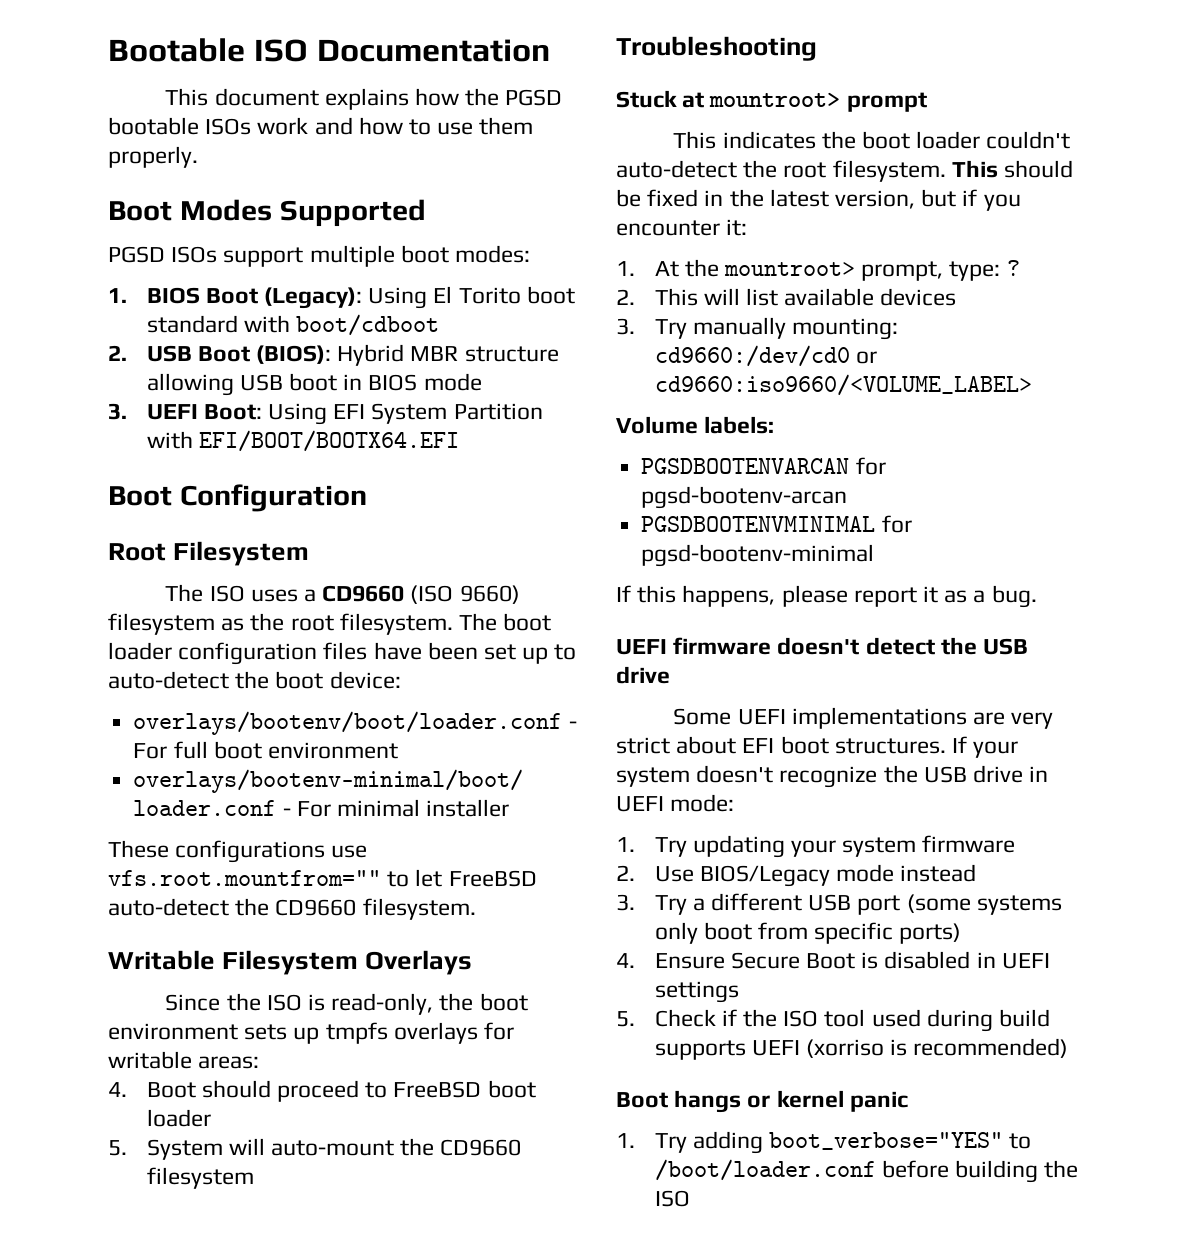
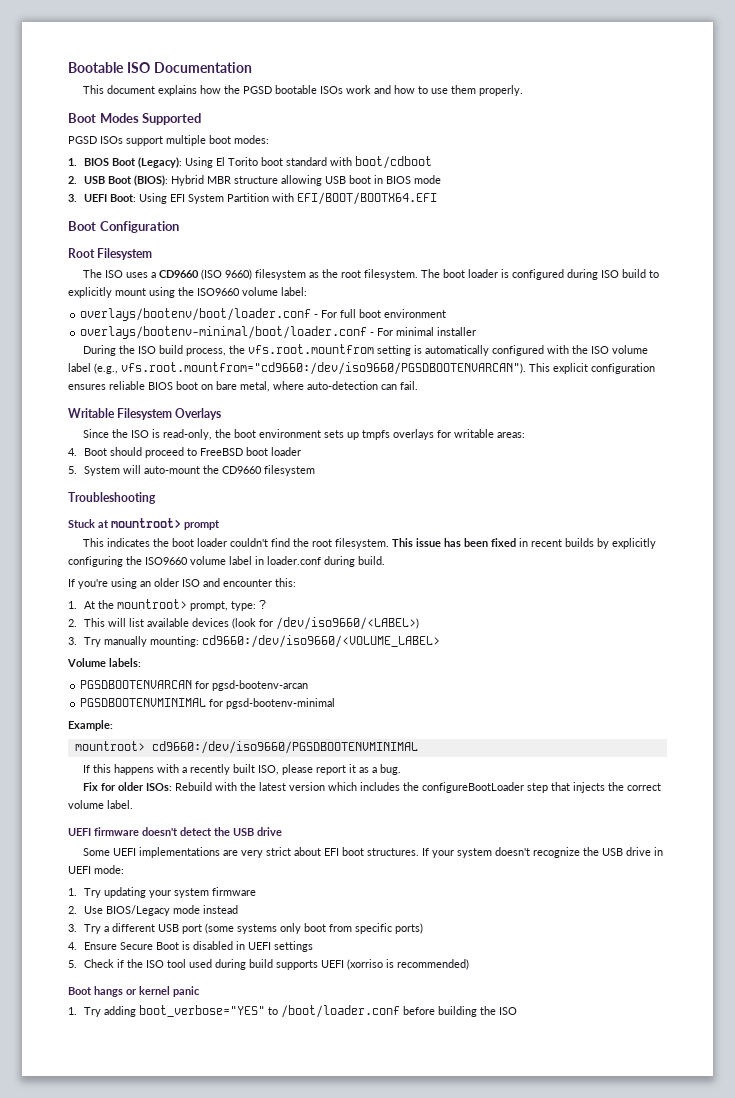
- The boot loader configuration files have been set up to auto-detect the boot device:
+ The boot loader is configured during ISO build to explicitly mount using the ISO9660 volume label:
- These configurations use vfs.root.mountfrom="" to let FreeBSD auto-detect the CD9660 filesystem.
+ During the ISO build process, the vfs.root.mountfrom setting is automatically configured with the ISO volume label (e.g., vfs.root.mountfrom="cd9660:/dev/iso9660/PGSDBOOTENVARCAN"). This explicit configuration ensures reliable BIOS boot on bare metal, where auto-detection can fail.
- This indicates the boot loader couldn't auto-detect the root filesystem.
+ This indicates the boot loader couldn't find the root filesystem.
- This should be fixed in the latest version, but if you encounter it:
+ This issue has been fixed in recent builds by explicitly configuring the ISO9660 volume label in loader.conf during build.
+ If you're using an older ISO and encounter this:
- 2. This will list available devices
+ 2. This will list available devices (look for /dev/iso9660/<LABEL>)
- 3. Try manually mounting: cd9660:/dev/cd0 or cd9660:iso9660/<VOLUME_LABEL>
+ 3. Try manually mounting: cd9660:/dev/iso9660/<VOLUME_LABEL>
+ Example:
+ mountroot> cd9660:/dev/iso9660/PGSDBOOTENVMINIMAL
- If this happens, please report it as a bug.
+ If this happens with a recently built ISO, please report it as a bug.
+ Fix for older ISOs: Rebuild with the latest version which includes the configureBootLoader step that injects the correct volume label.

